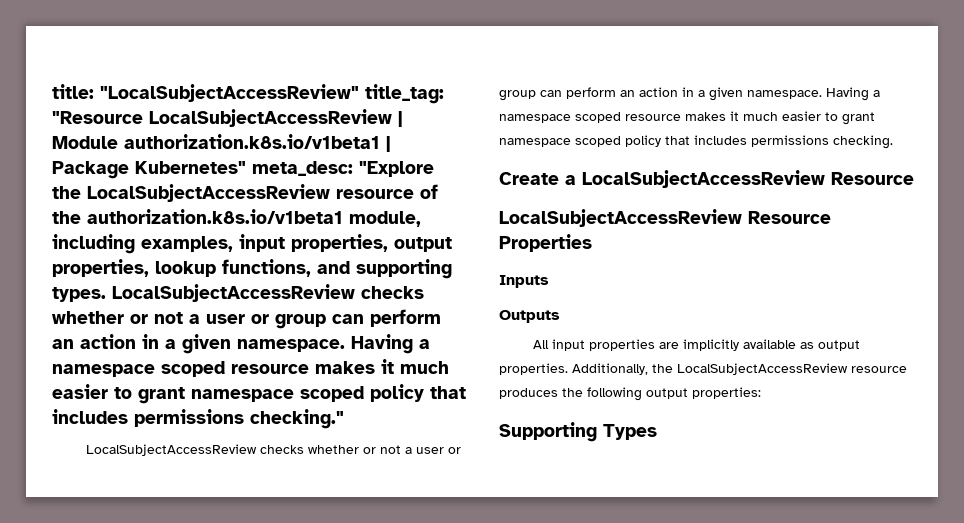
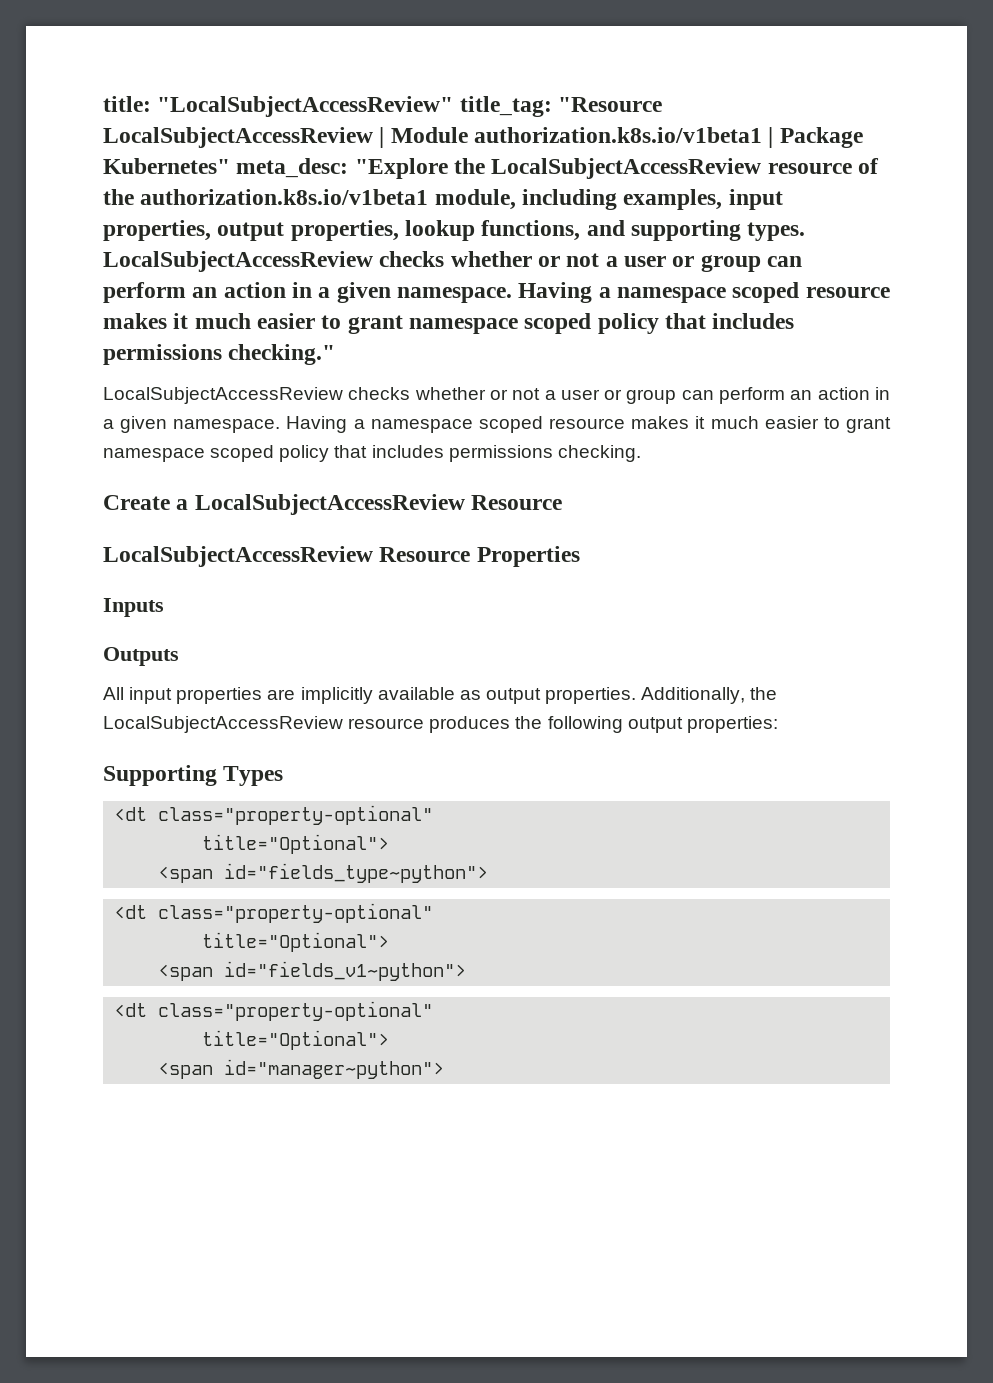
  Supporting Types
+ <dt class="property-optional"
+ title="Optional">
+ <span id="fields_type~python">
+ <dt class="property-optional"
+ title="Optional">
+ <span id="fields_v1~python">
+ <dt class="property-optional"
+ title="Optional">
+ <span id="manager~python">

